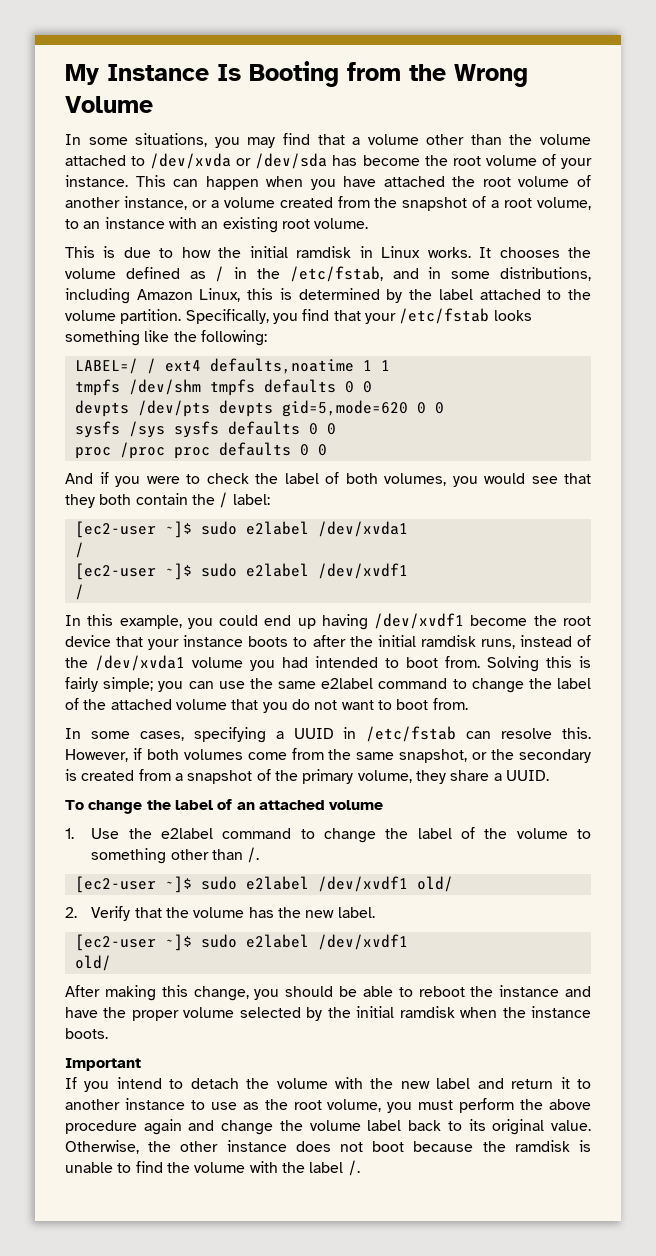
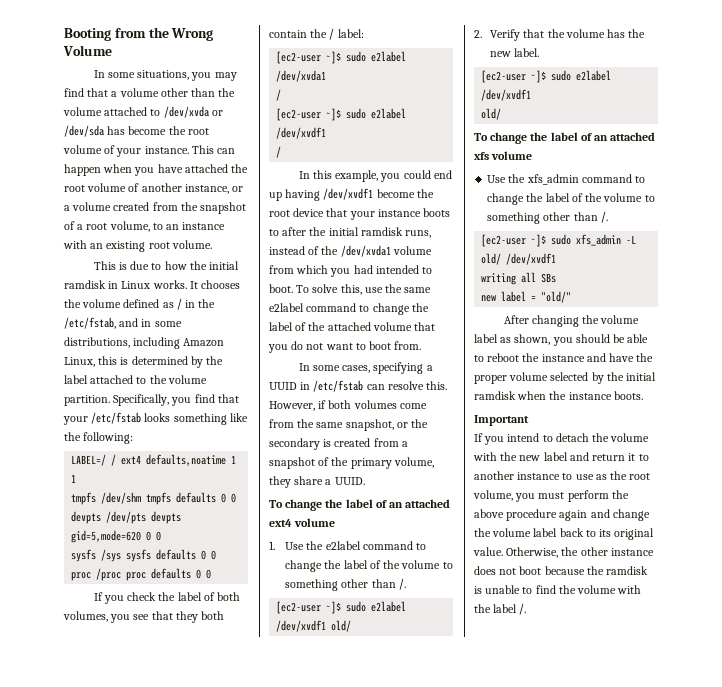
- My Instance Is Booting from the Wrong Volume
+ Booting from the Wrong Volume
- And if you were to check the label of both volumes, you would see that they both contain the / label:
+ If you check the label of both volumes, you see that they both contain the / label:
- In this example, you could end up having /dev/xvdf1 become the root device that your instance boots to after the initial ramdisk runs, instead of the /dev/xvda1 volume you had intended to boot from. Solving this is fairly simple; you can use the same e2label command to change the label of the attached volume that you do not want to boot from.
+ In this example, you could end up having /dev/xvdf1 become the root device that your instance boots to after the initial ramdisk runs, instead of the /dev/xvda1 volume from which you had intended to boot. To solve this, use the same e2label command to change the label of the attached volume that you do not want to boot from.
- To change the label of an attached volume
+ To change the label of an attached ext4 volume
- After making this change, you should be able to reboot the instance and have the proper volume selected by the initial ramdisk when the instance boots.
+ To change the label of an attached xfs volume
+ Use the xfs_admin command to change the label of the volume to something other than /.
+ [ec2-user ~]$ sudo xfs_admin -L old/ /dev/xvdf1
+ writing all SBs
+ new label = "old/"
+ After changing the volume label as shown, you should be able to reboot the instance and have the proper volume selected by the initial ramdisk when the instance boots.

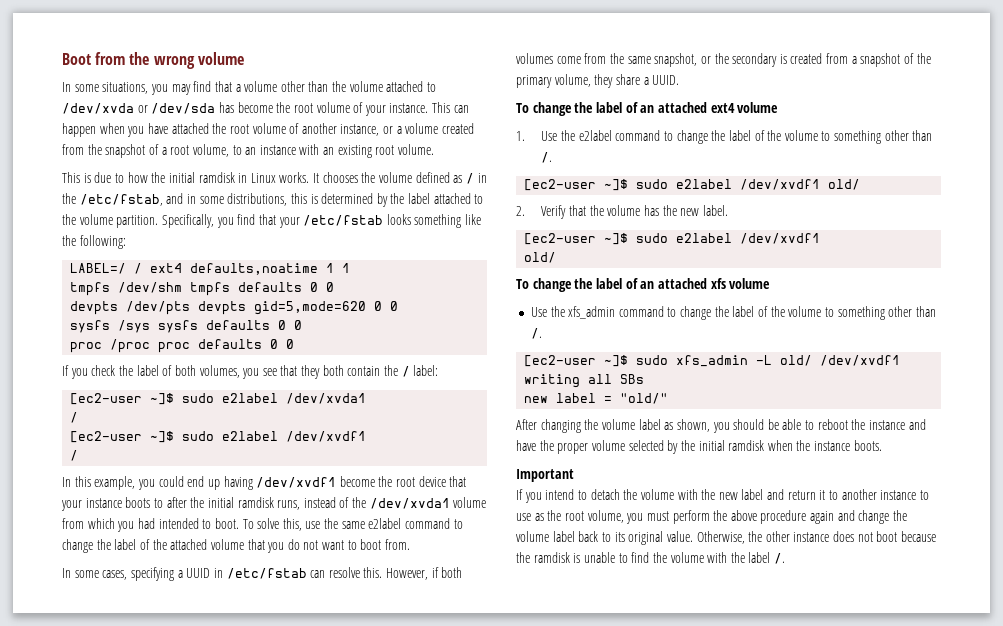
- Booting from the Wrong Volume
+ Boot from the wrong volume
- It chooses the volume defined as / in the /etc/fstab, and in some distributions, including Amazon Linux, this is determined by the label attached to the volume partition.
+ It chooses the volume defined as / in the /etc/fstab, and in some distributions, this is determined by the label attached to the volume partition.

